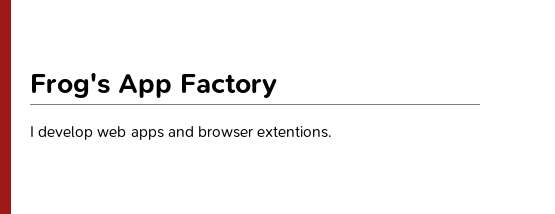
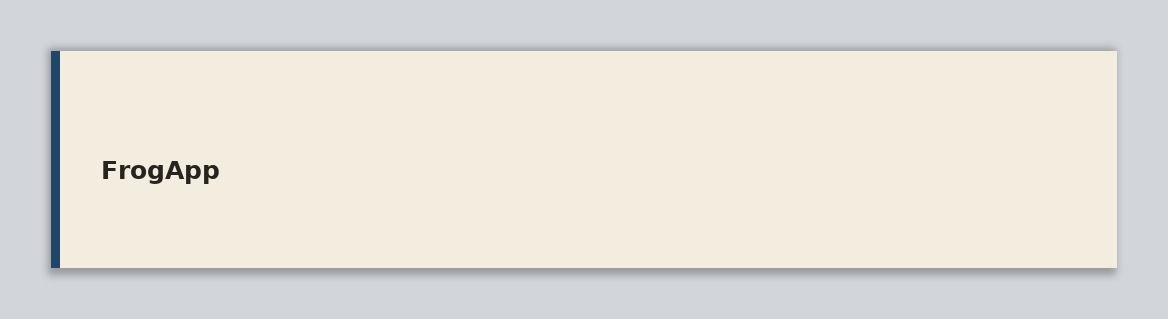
- Frog's App Factory
- I develop web apps and browser extentions.
+ FrogApp

